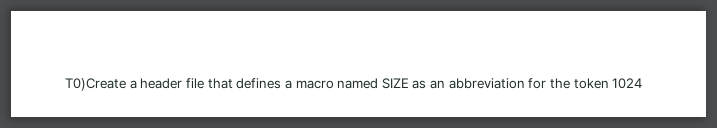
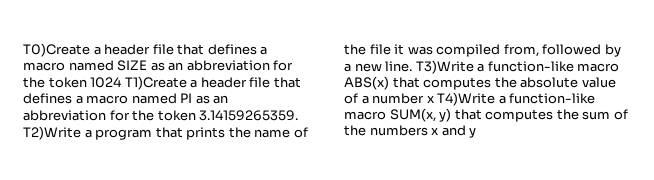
- T0)Create a header file that defines a macro named SIZE as an abbreviation for the token 1024
+ T0)Create a header file that defines a macro named SIZE as an abbreviation for the token 1024 T1)Create a header file that defines a macro named PI as an abbreviation for the token 3.14159265359. T2)Write a program that prints the name of the file it was compiled from, followed by a new line. T3)Write a function-like macro ABS(x) that computes the absolute value of a number x T4)Write a function-like macro SUM(x, y) that computes the sum of the numbers x and y

